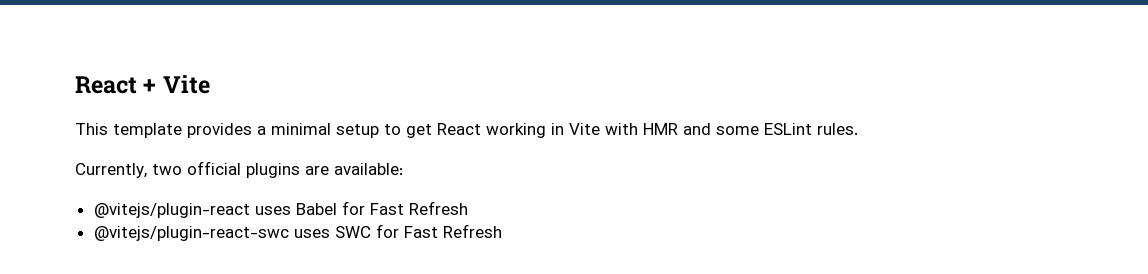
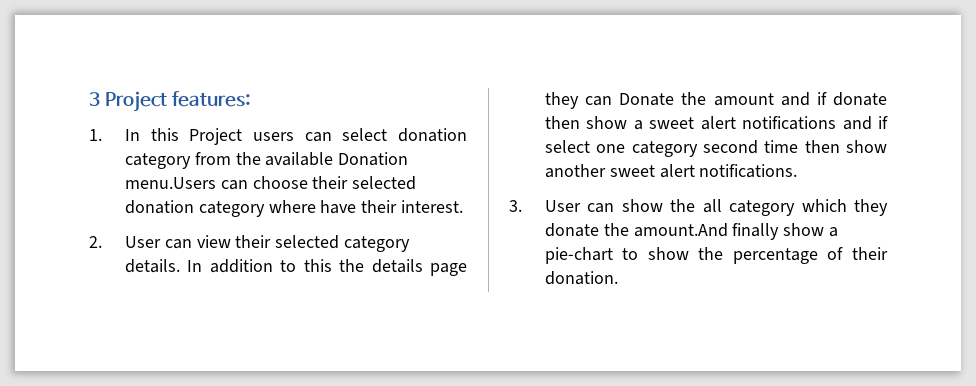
- React + Vite
- This template provides a minimal setup to get React working in Vite with HMR and some ESLint rules.
- Currently, two official plugins are available:
- @vitejs/plugin-react uses Babel for Fast Refresh
- @vitejs/plugin-react-swc uses SWC for Fast Refresh
+ 3 Project features:
+ 1. In this Project users can select donation category from the available Donation menu.Users can choose their selected donation category where have their interest.
+ 2. User can view their selected category details. In addition to this the details page they can Donate the amount and if donate then show a sweet alert notifications and if select one category second time then show another sweet alert notifications.
+ 3. User can show the all category which they donate the amount.And finally show a pie-chart to show the percentage of their donation.

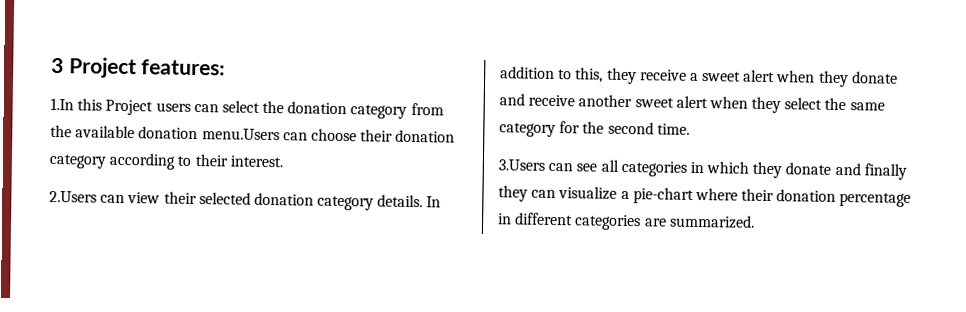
- 1. In this Project users can select donation category from the available Donation menu.Users can choose their selected donation category where have their interest.
+ 1.In this Project users can select the donation category from the available donation menu.Users can choose their donation category according to their interest.
- 2. User can view their selected category details.
+ 2.Users can view their selected donation category details.
- In addition to this the details page they can Donate the amount and if donate then show a sweet alert notifications and if select one category second time then show another sweet alert notifications.
- 3. User can show the all category which they donate the amount.And finally show a pie-chart to show the percentage of their donation.
+ In addition to this, they receive a sweet alert when they donate and receive another sweet alert when they select the same category for the second time.
+ 3.Users can see all categories in which they donate and finally they can visualize a pie-chart where their donation percentage in different categories are summarized.

